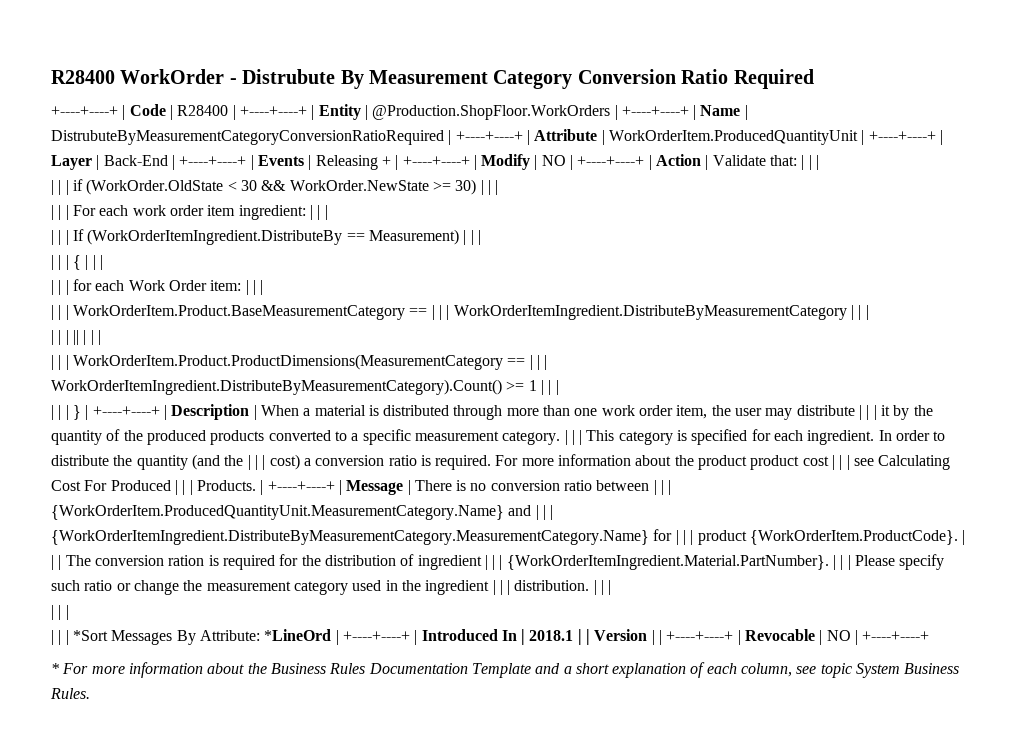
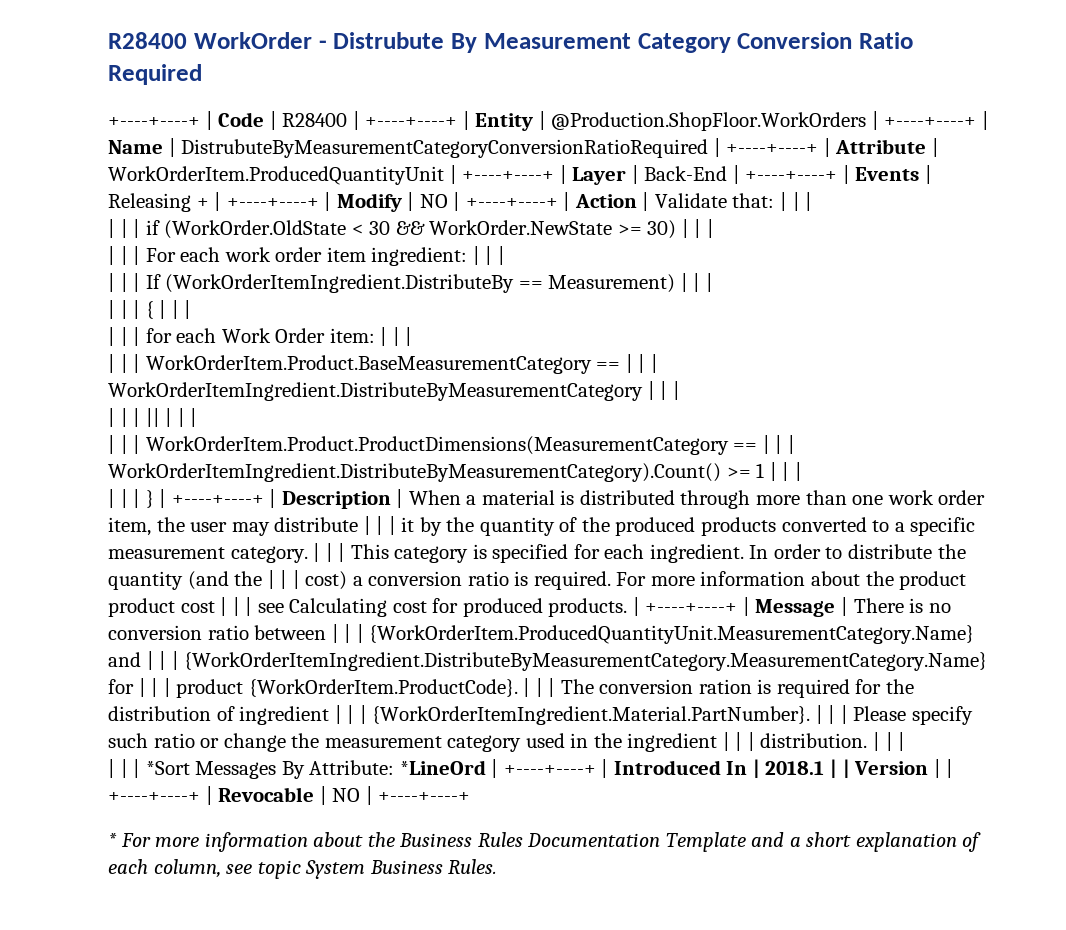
- For more information about the product product cost | | | see Calculating Cost For Produced | | | Products.
+ For more information about the product product cost | | | see Calculating cost for produced products.
  | +----+----+ | Message | There is no conversion ratio between | | | {WorkOrderItem.ProducedQuantityUnit.MeasurementCategory.Name} and | | | {WorkOrderItemIngredient.DistributeByMeasurementCategory.MeasurementCategory.Name} for | | | product {WorkOrderItem.ProductCode}. | | | The conversion ration is required for the distribution of ingredient | | | {WorkOrderItemIngredient.Material.PartNumber}. | | | Please specify such ratio or change the measurement category used in the ingredient | | | distribution. | | |
- | | |

